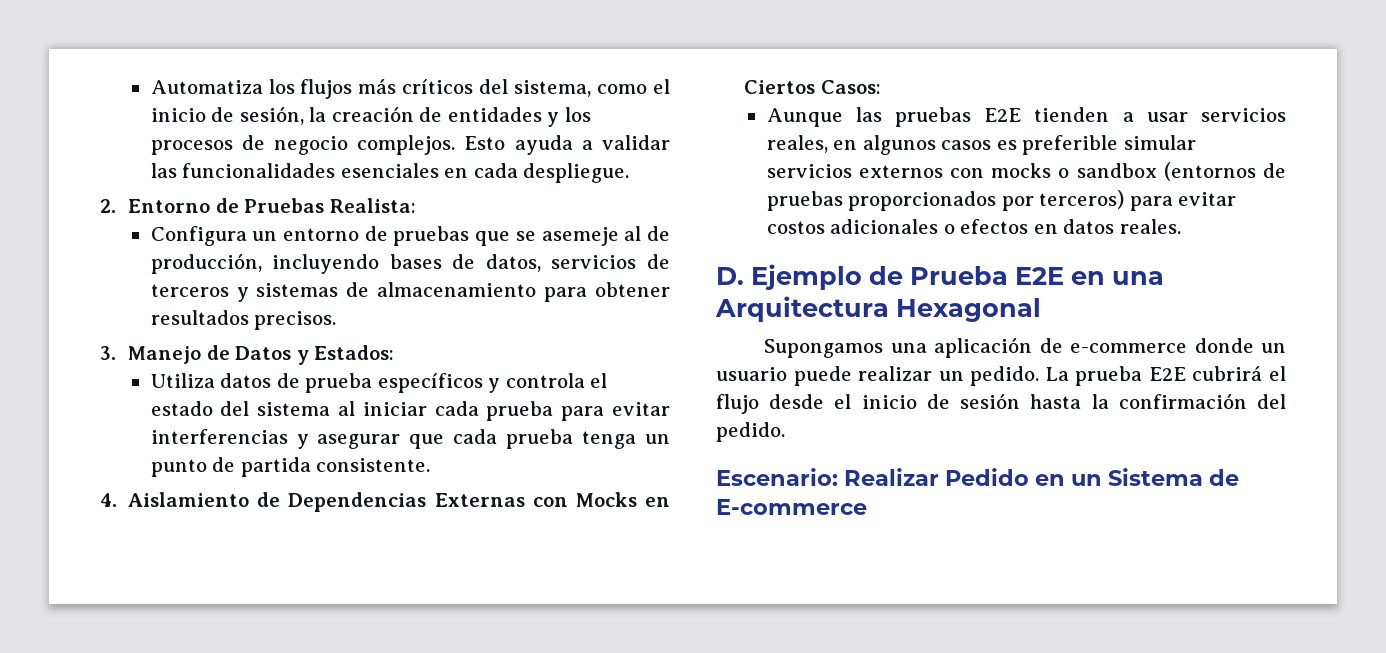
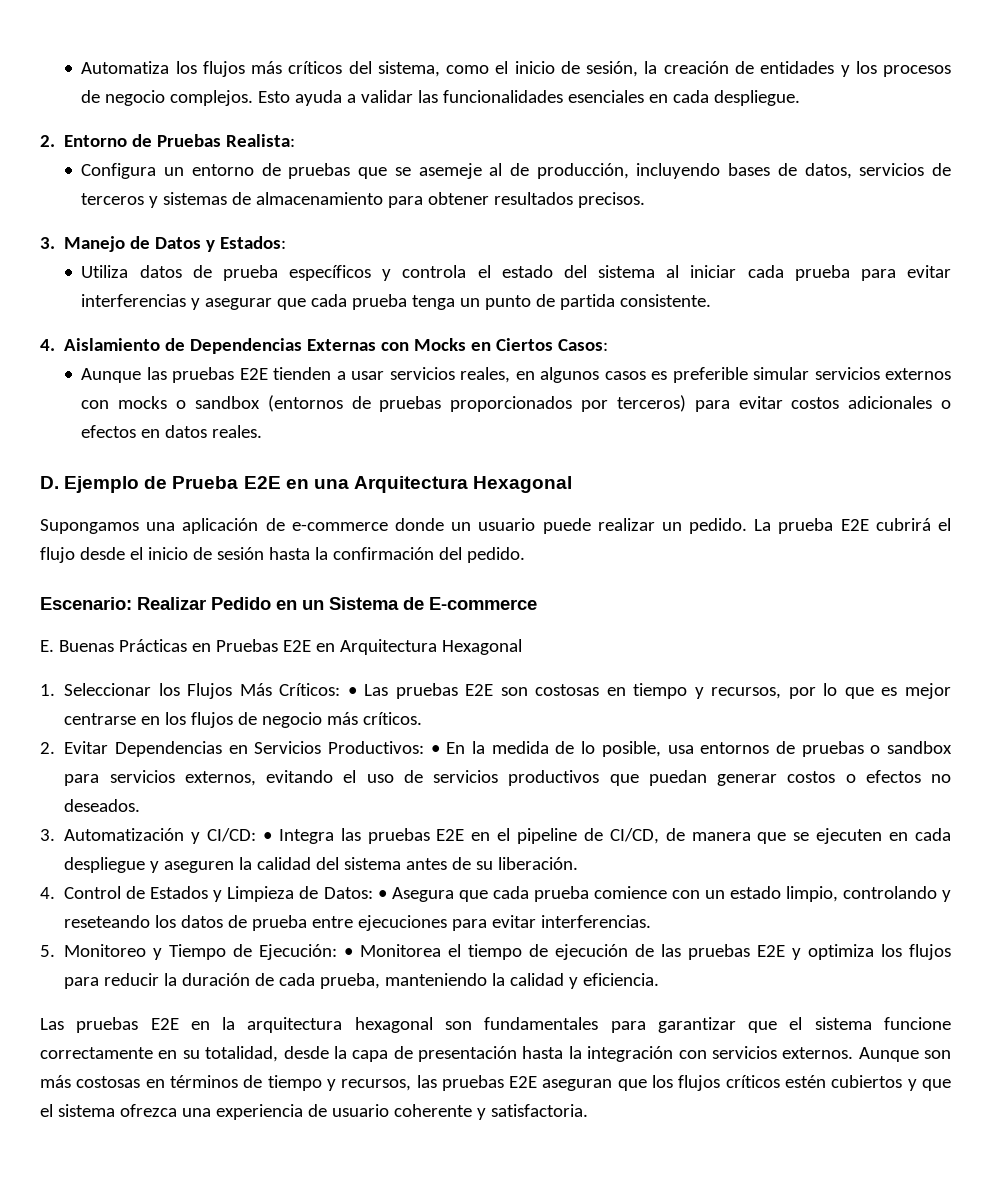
+ E. Buenas Prácticas en Pruebas E2E en Arquitectura Hexagonal
+ 1. Seleccionar los Flujos Más Críticos: • Las pruebas E2E son costosas en tiempo y recursos, por lo que es mejor centrarse en los flujos de negocio más críticos.
+ 2. Evitar Dependencias en Servicios Productivos: • En la medida de lo posible, usa entornos de pruebas o sandbox para servicios externos, evitando el uso de servicios productivos que puedan generar costos o efectos no deseados.
+ 3. Automatización y CI/CD: • Integra las pruebas E2E en el pipeline de CI/CD, de manera que se ejecuten en cada despliegue y aseguren la calidad del sistema antes de su liberación.
+ 4. Control de Estados y Limpieza de Datos: • Asegura que cada prueba comience con un estado limpio, controlando y reseteando los datos de prueba entre ejecuciones para evitar interferencias.
+ 5. Monitoreo y Tiempo de Ejecución: • Monitorea el tiempo de ejecución de las pruebas E2E y optimiza los flujos para reducir la duración de cada prueba, manteniendo la calidad y eficiencia.
+ Las pruebas E2E en la arquitectura hexagonal son fundamentales para garantizar que el sistema funcione correctamente en su totalidad, desde la capa de presentación hasta la integración con servicios externos. Aunque son más costosas en términos de tiempo y recursos, las pruebas E2E aseguran que los flujos críticos estén cubiertos y que el sistema ofrezca una experiencia de usuario coherente y satisfactoria.

